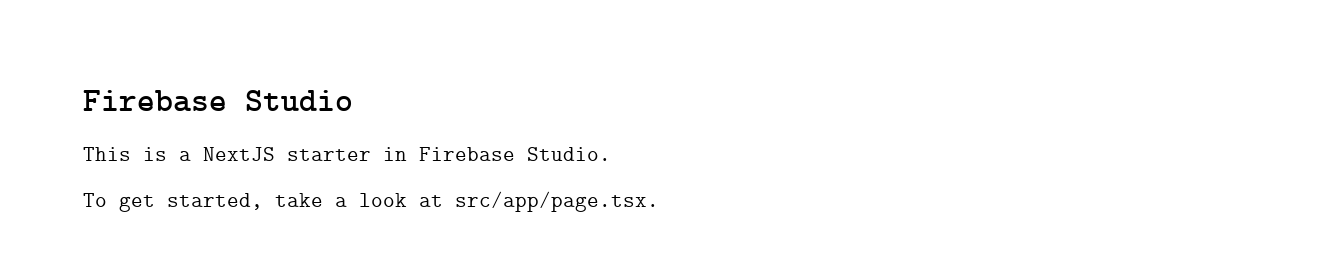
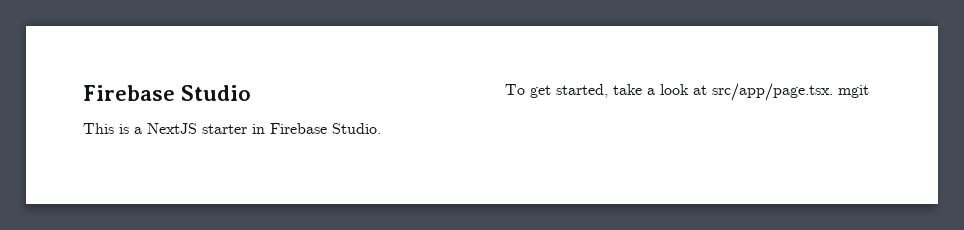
- To get started, take a look at src/app/page.tsx.
+ To get started, take a look at src/app/page.tsx. mgit

